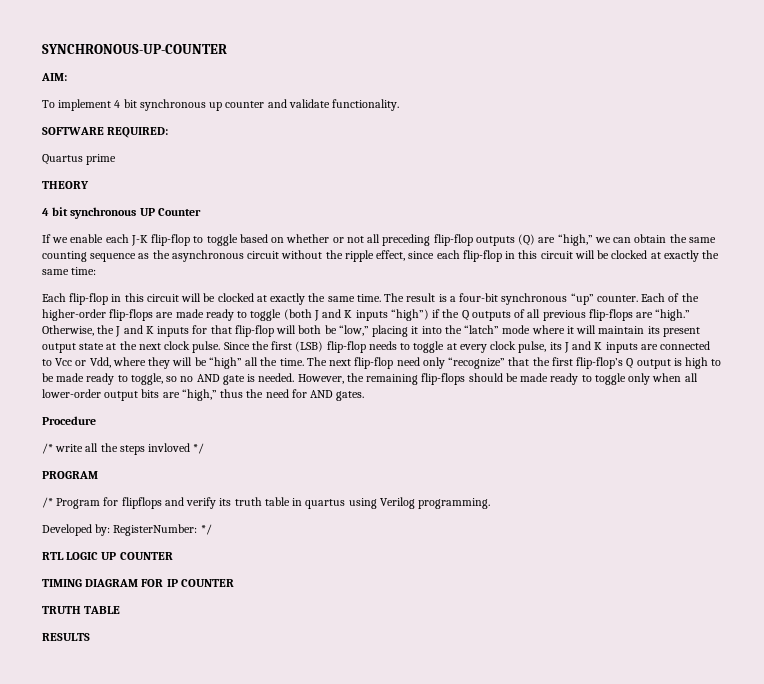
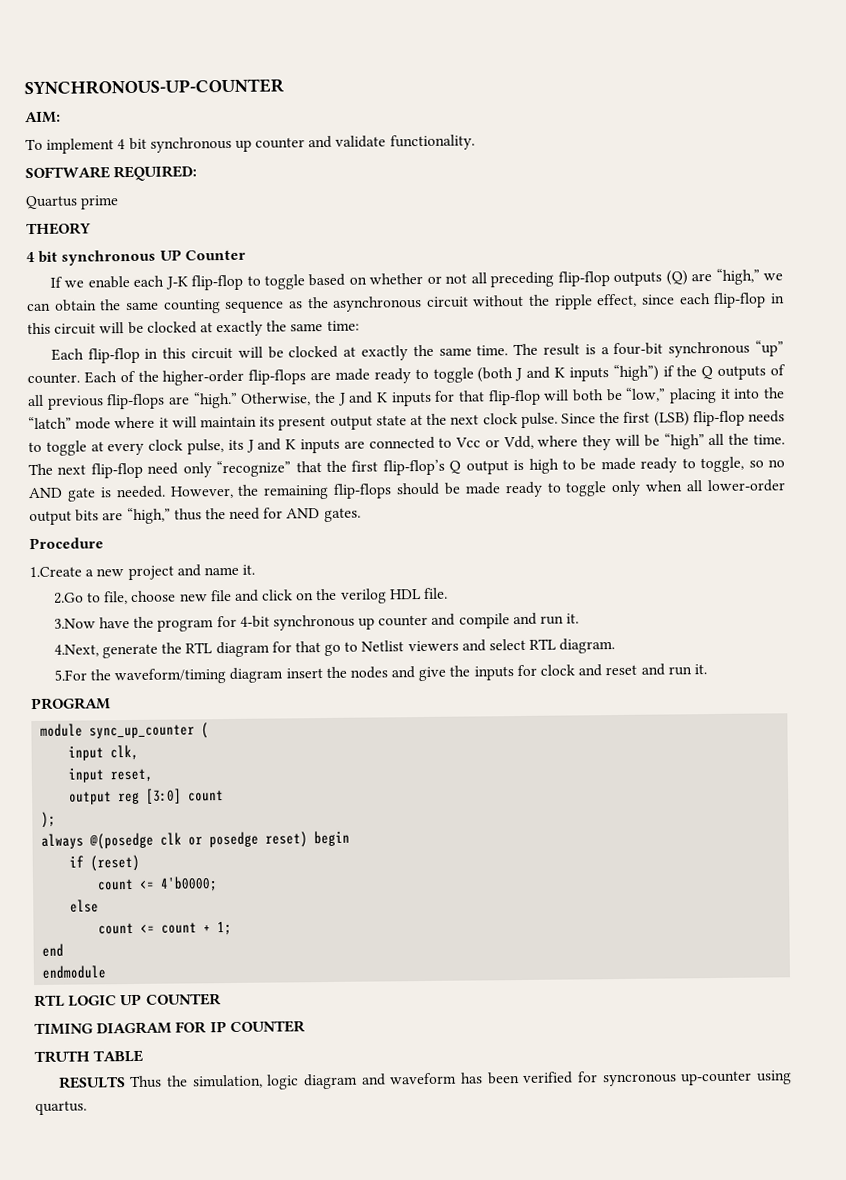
- /* write all the steps invloved */
+ 1.Create a new project and name it.
+ 2.Go to file, choose new file and click on the verilog HDL file.
+ 3.Now have the program for 4-bit synchronous up counter and compile and run it.
+ 4.Next, generate the RTL diagram for that go to Netlist viewers and select RTL diagram.
+ 5.For the waveform/timing diagram insert the nodes and give the inputs for clock and reset and run it.
  PROGRAM
- /* Program for flipflops and verify its truth table in quartus using Verilog programming.
- Developed by: RegisterNumber: */
+ module sync_up_counter (
+ input clk,
+ input reset,
+ output reg [3:0] count
+ );
+ always @(posedge clk or posedge reset) begin
+ if (reset)
+ count <= 4'b0000;
+ else
+ count <= count + 1;
+ end
+ endmodule
- RESULTS
+ RESULTS Thus the simulation, logic diagram and waveform has been verified for syncronous up-counter using quartus.

